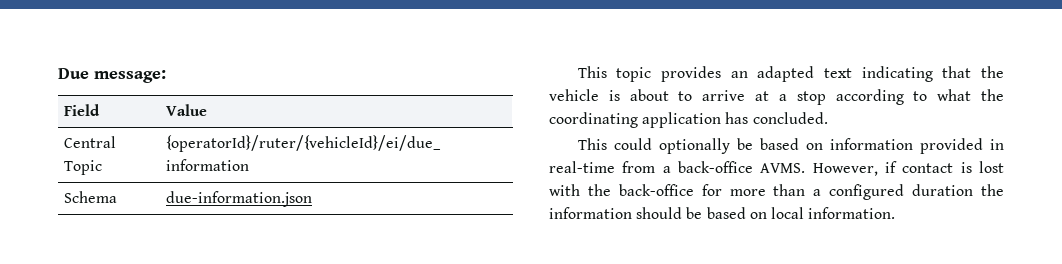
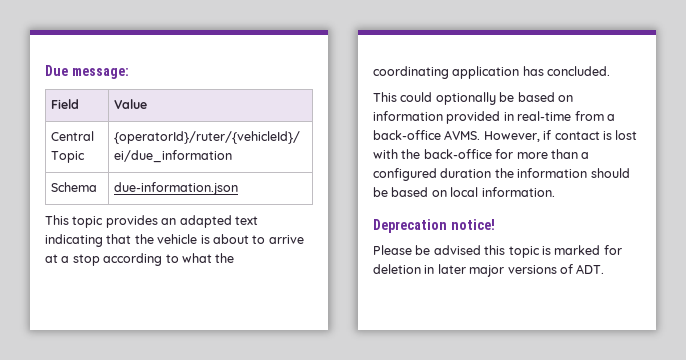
+ Deprecation notice!
+ Please be advised this topic is marked for deletion in later major versions of ADT.

